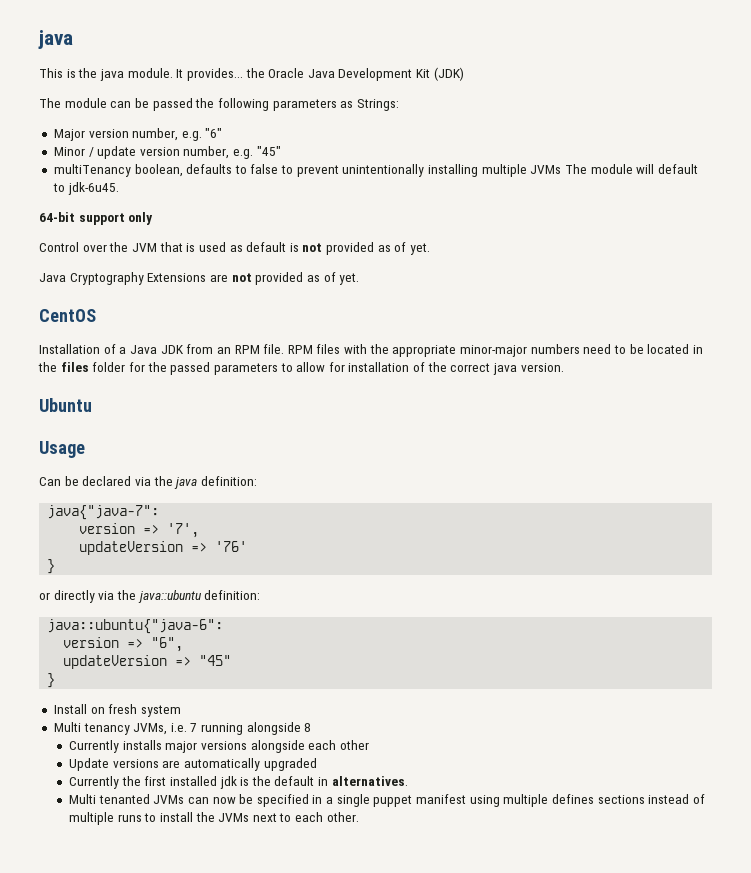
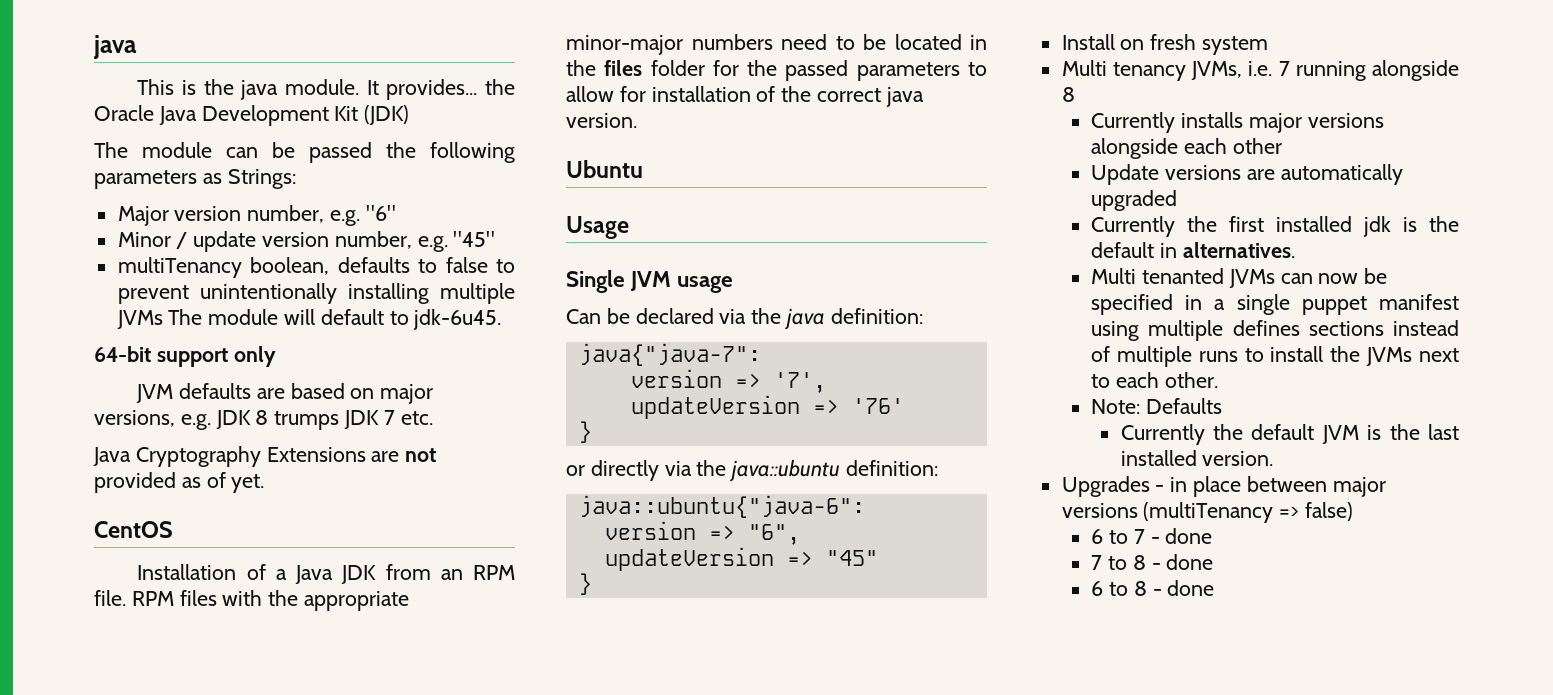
- Control over the JVM that is used as default is not provided as of yet.
+ JVM defaults are based on major versions, e.g. JDK 8 trumps JDK 7 etc.
+ Single JVM usage
+ Note: Defaults
+ Currently the default JVM is the last installed version.
+ Upgrades - in place between major versions (multiTenancy => false)
+ 6 to 7 - done
+ 7 to 8 - done
+ 6 to 8 - done

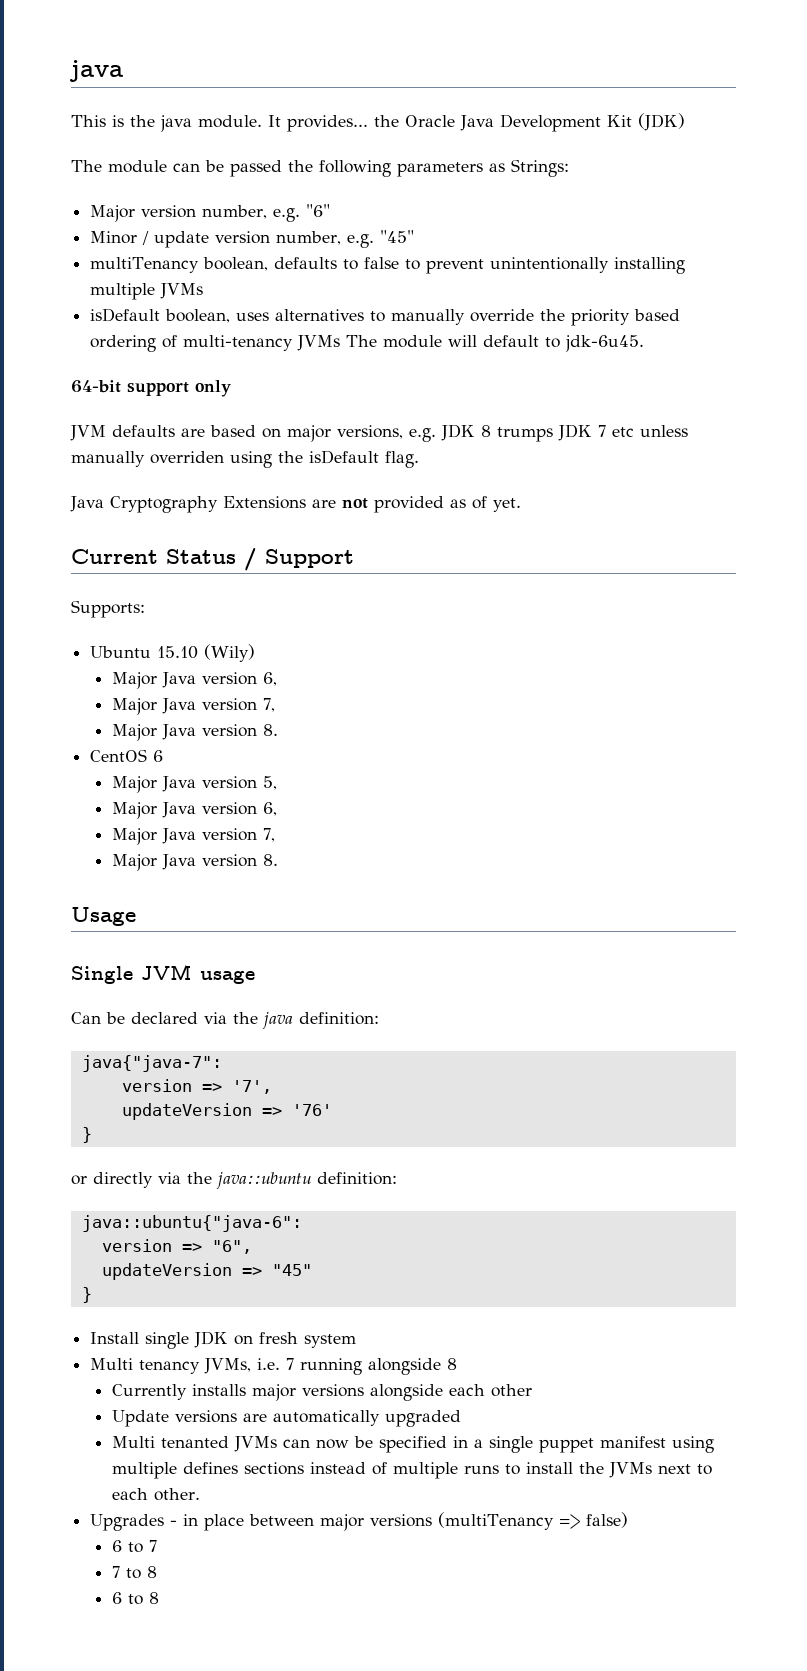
- multiTenancy boolean, defaults to false to prevent unintentionally installing multiple JVMs The module will default to jdk-6u45.
+ multiTenancy boolean, defaults to false to prevent unintentionally installing multiple JVMs
+ isDefault boolean, uses alternatives to manually override the priority based ordering of multi-tenancy JVMs The module will default to jdk-6u45.
- JVM defaults are based on major versions, e.g. JDK 8 trumps JDK 7 etc.
+ JVM defaults are based on major versions, e.g. JDK 8 trumps JDK 7 etc unless manually overriden using the isDefault flag.
- CentOS
- Installation of a Java JDK from an RPM file. RPM files with the appropriate minor-major numbers need to be located in the files folder for the passed parameters to allow for installation of the correct java version.
- Ubuntu
+ Current Status / Support
+ Supports:
+ Ubuntu 15.10 (Wily)
+ Major Java version 6,
+ Major Java version 7,
+ Major Java version 8.
+ CentOS 6
+ Major Java version 5,
+ Major Java version 6,
+ Major Java version 7,
+ Major Java version 8.
- Install on fresh system
+ Install single JDK on fresh system
- Currently the first installed jdk is the default in alternatives.
- Note: Defaults
- Currently the default JVM is the last installed version.
- 6 to 7 - done
+ 6 to 7
- 7 to 8 - done
+ 7 to 8
- 6 to 8 - done
+ 6 to 8

